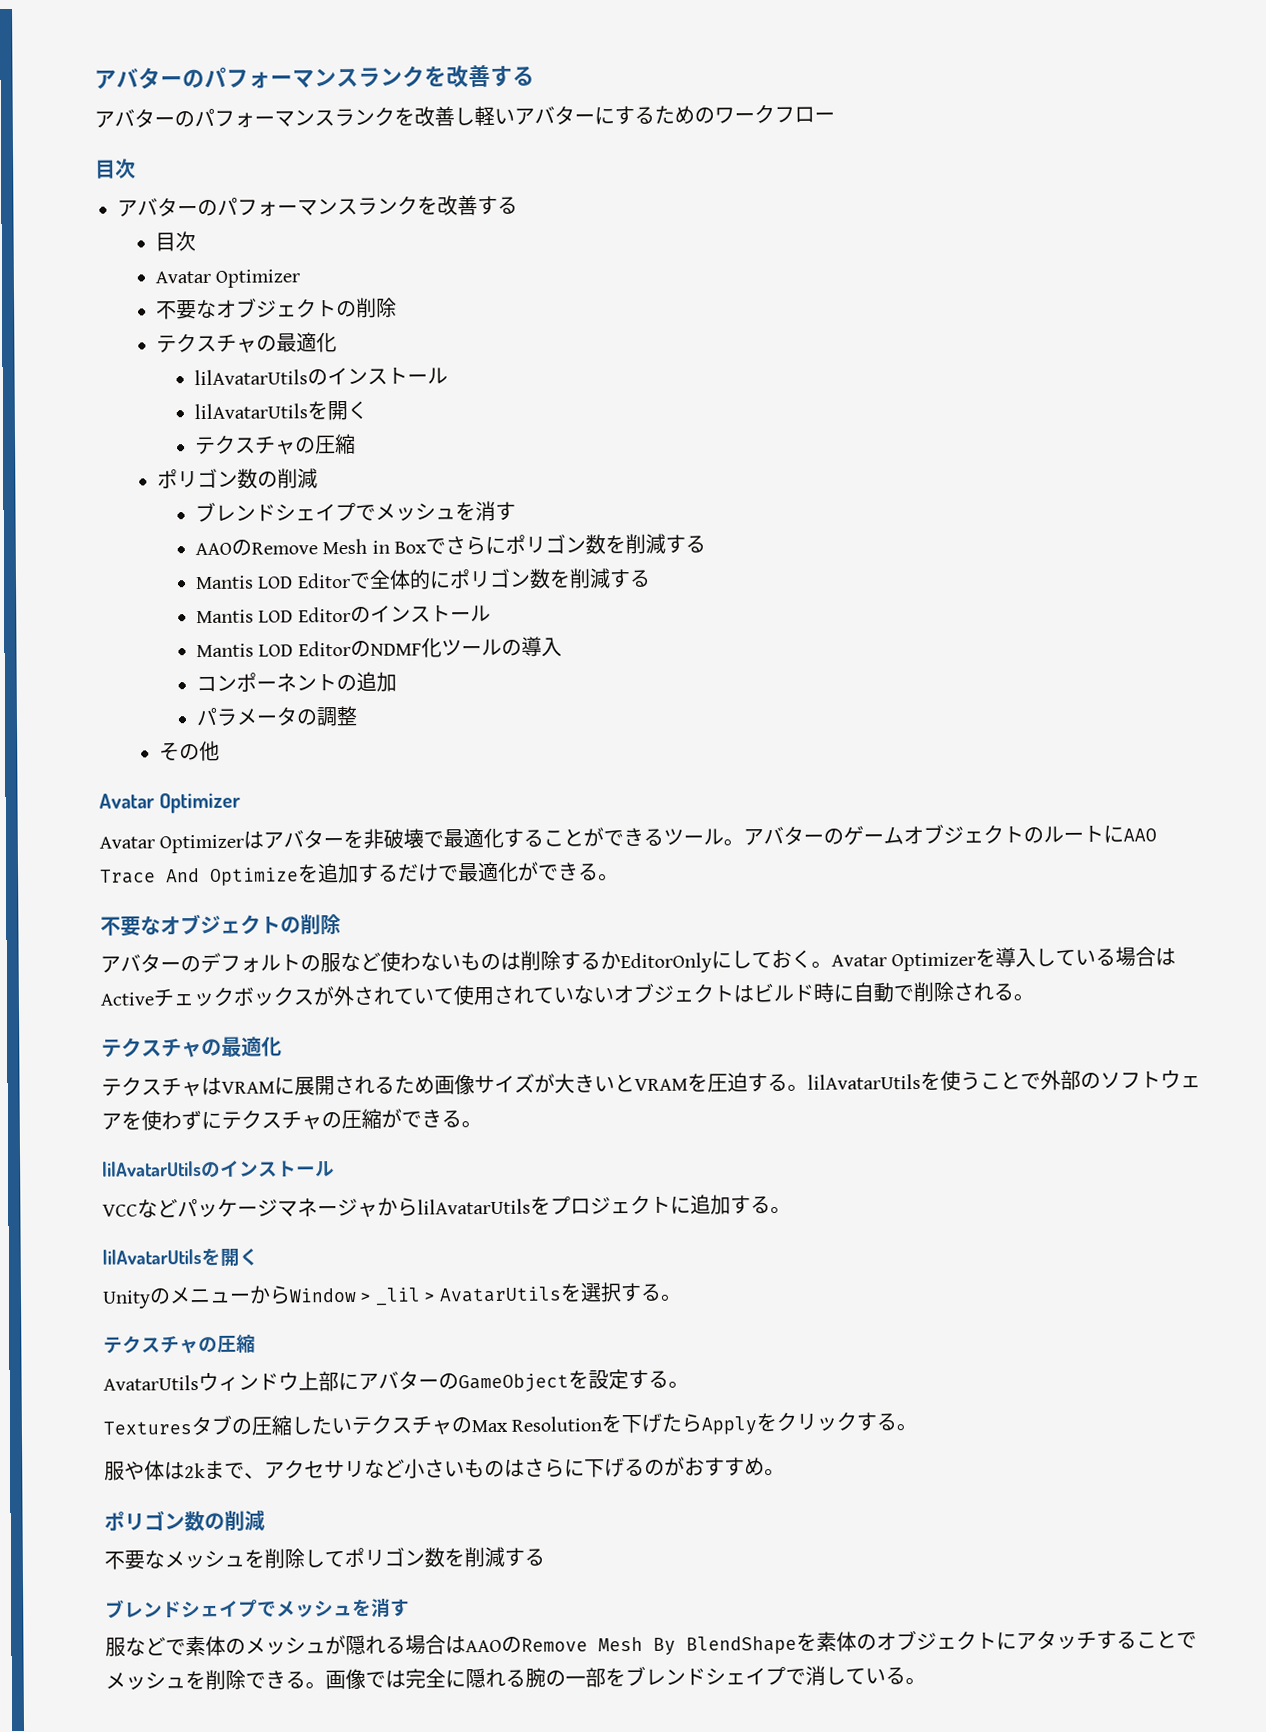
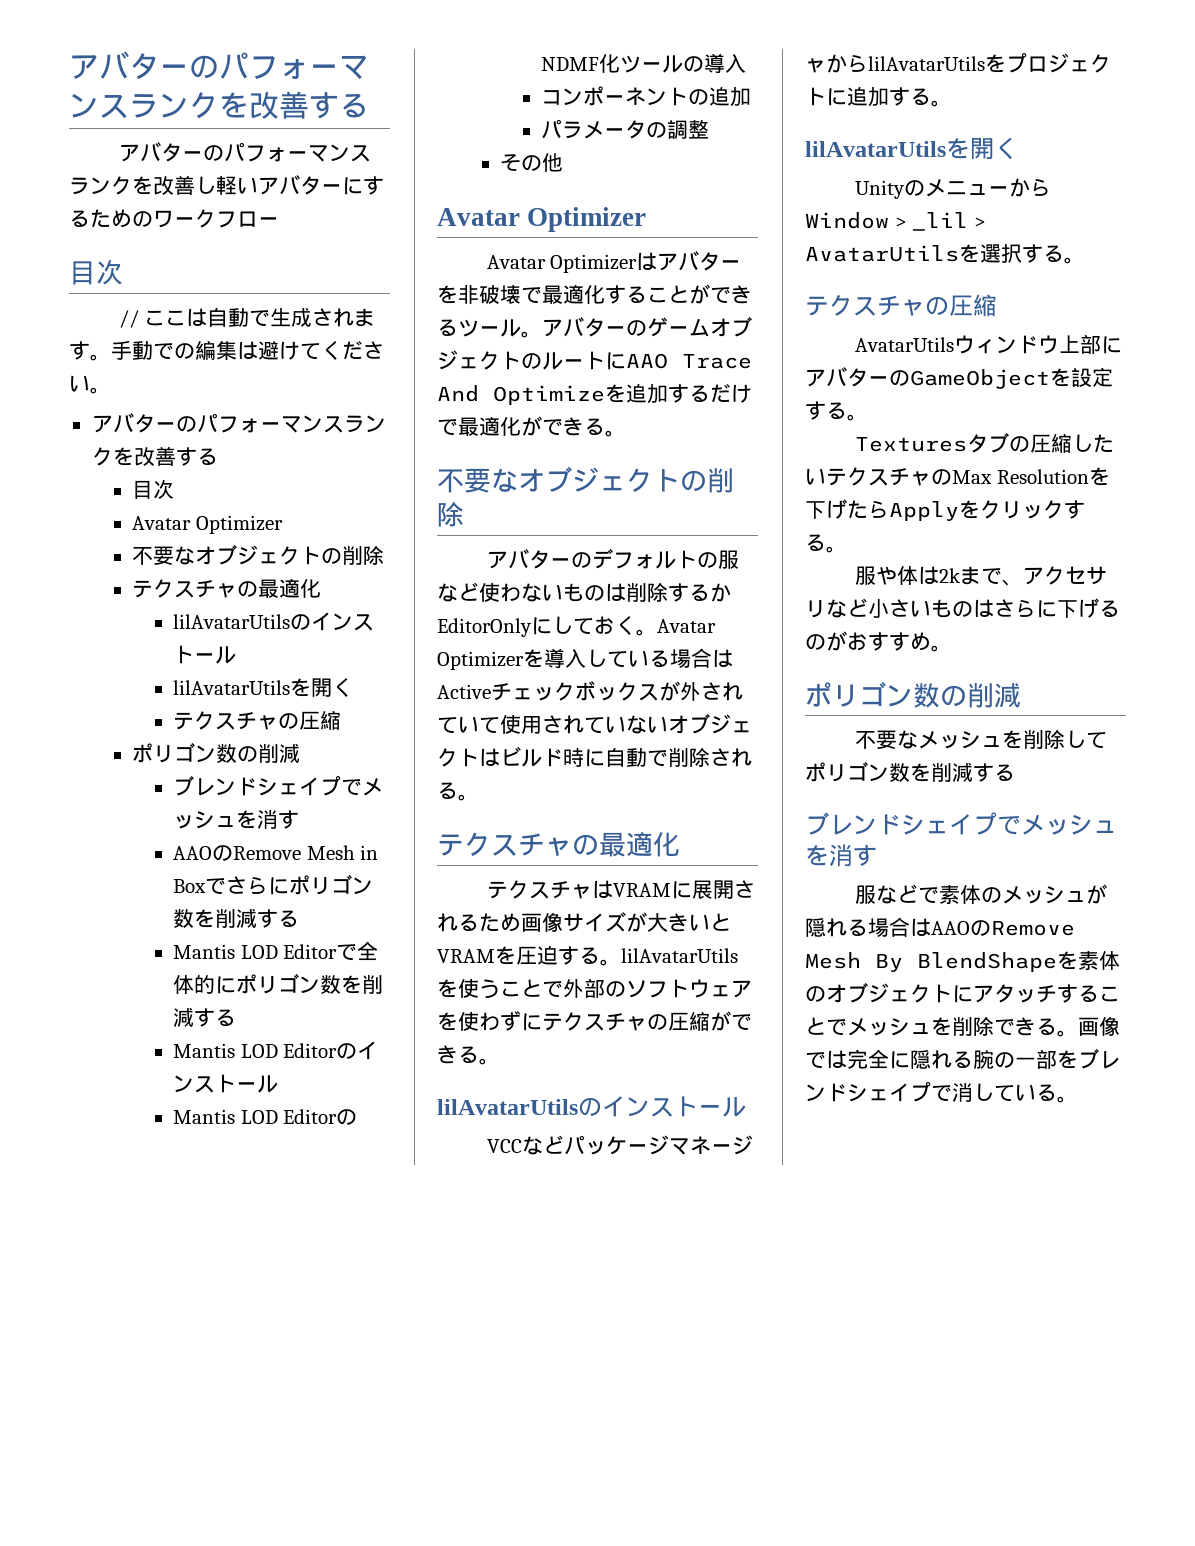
+ // ここは自動で生成されます。手動での編集は避けてください。

